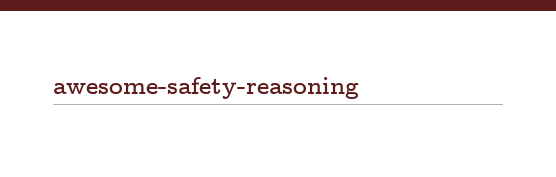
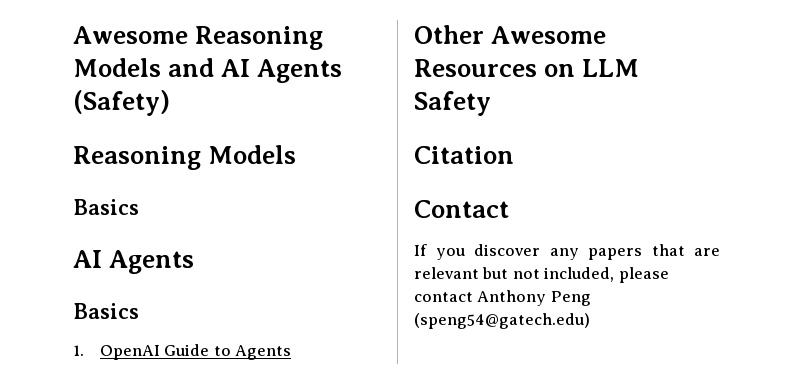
- awesome-safety-reasoning
+ Awesome Reasoning Models and AI Agents (Safety)
+ Reasoning Models
+ Basics
+ AI Agents
+ Basics
+ 1. OpenAI Guide to Agents
+ Other Awesome Resources on LLM Safety
+ Citation
+ Contact
+ If you discover any papers that are relevant but not included, please contact Anthony Peng (speng54@gatech.edu)

